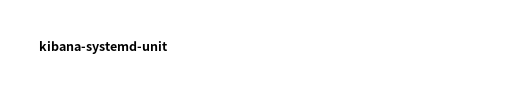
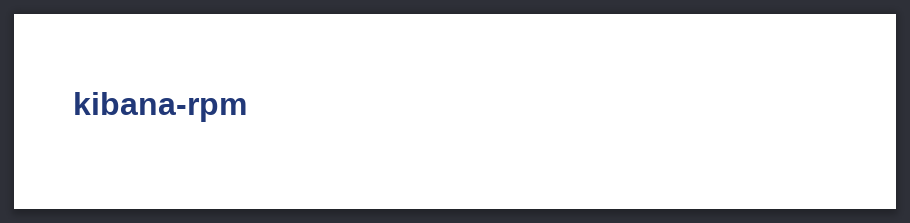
- kibana-systemd-unit
+ kibana-rpm

